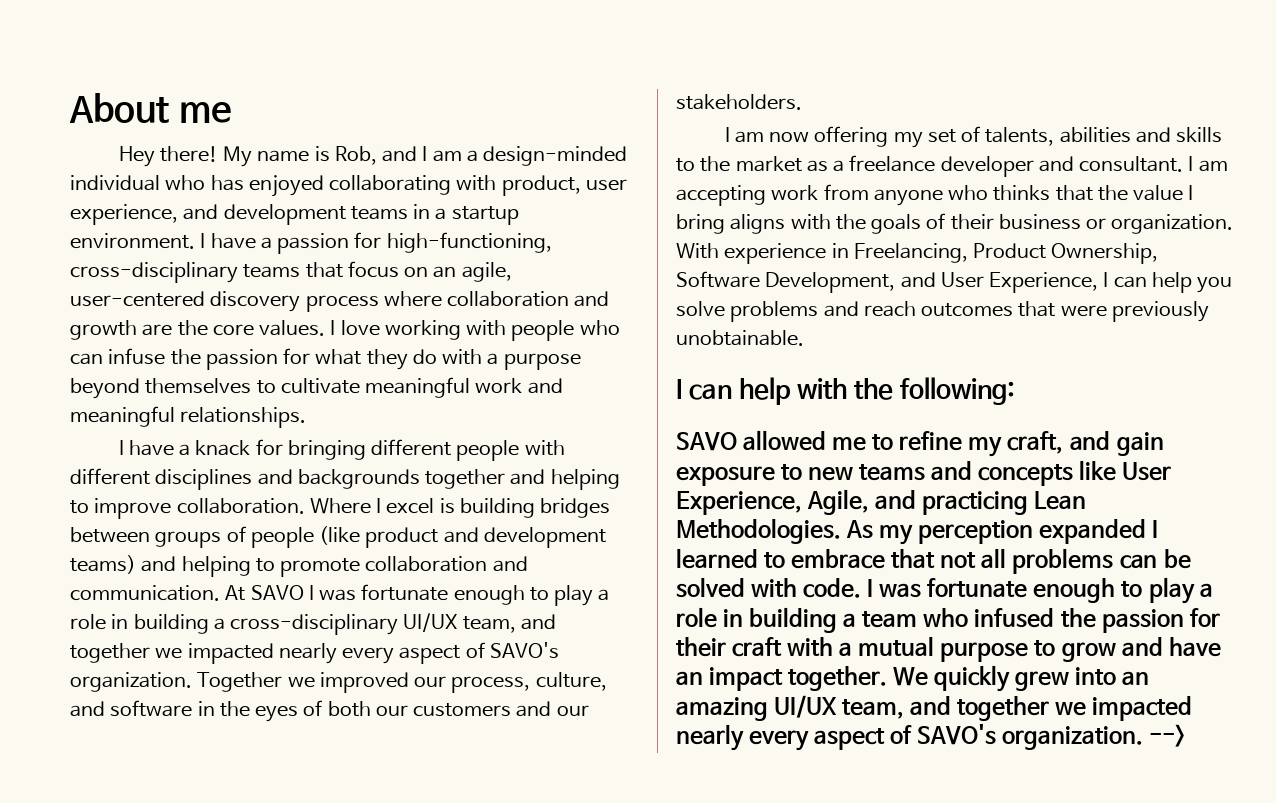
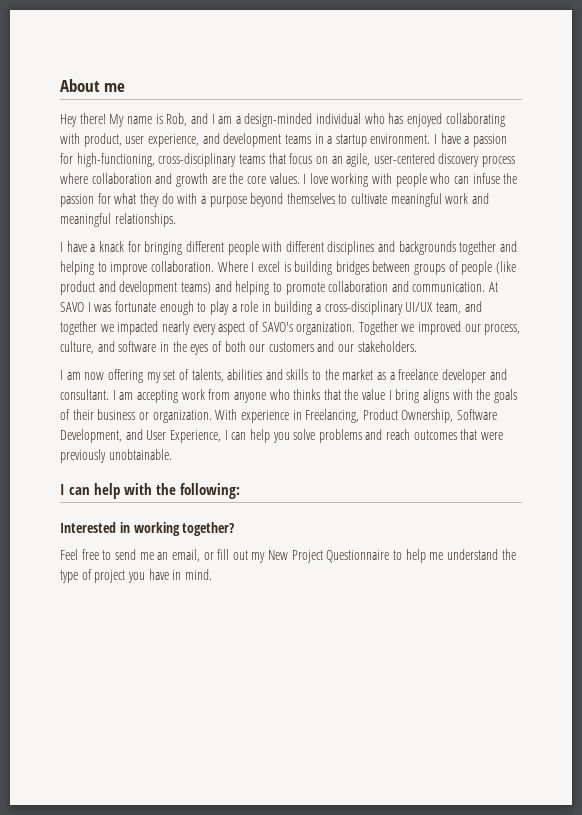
- SAVO allowed me to refine my craft, and gain exposure to new teams and concepts like User Experience, Agile, and practicing Lean Methodologies. As my perception expanded I learned to embrace that not all problems can be solved with code. I was fortunate enough to play a role in building a team who infused the passion for their craft with a mutual purpose to grow and have an impact together. We quickly grew into an amazing UI/UX team, and together we impacted nearly every aspect of SAVO's organization. -->
+ Interested in working together?
+ Feel free to send me an email, or fill out my New Project Questionnaire to help me understand the type of project you have in mind.

